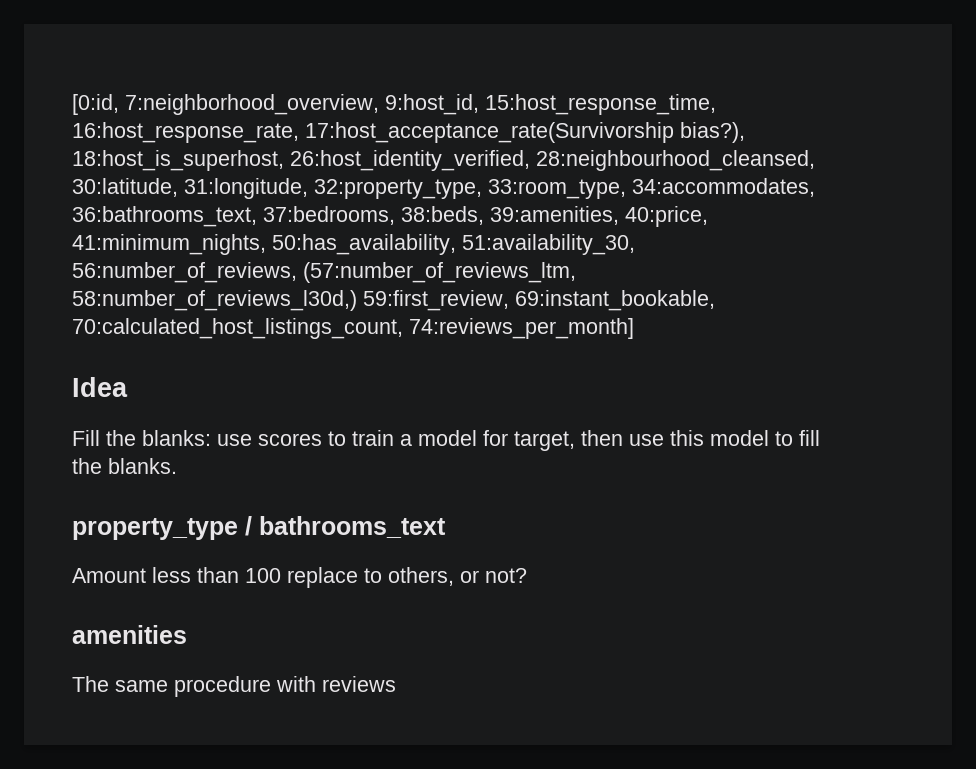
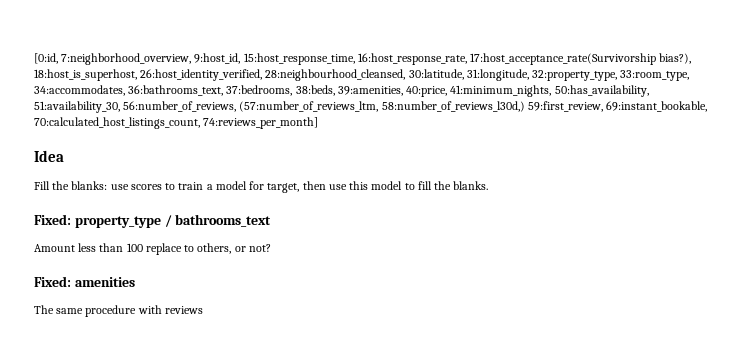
- property_type / bathrooms_text
+ Fixed: property_type / bathrooms_text
- amenities
+ Fixed: amenities

